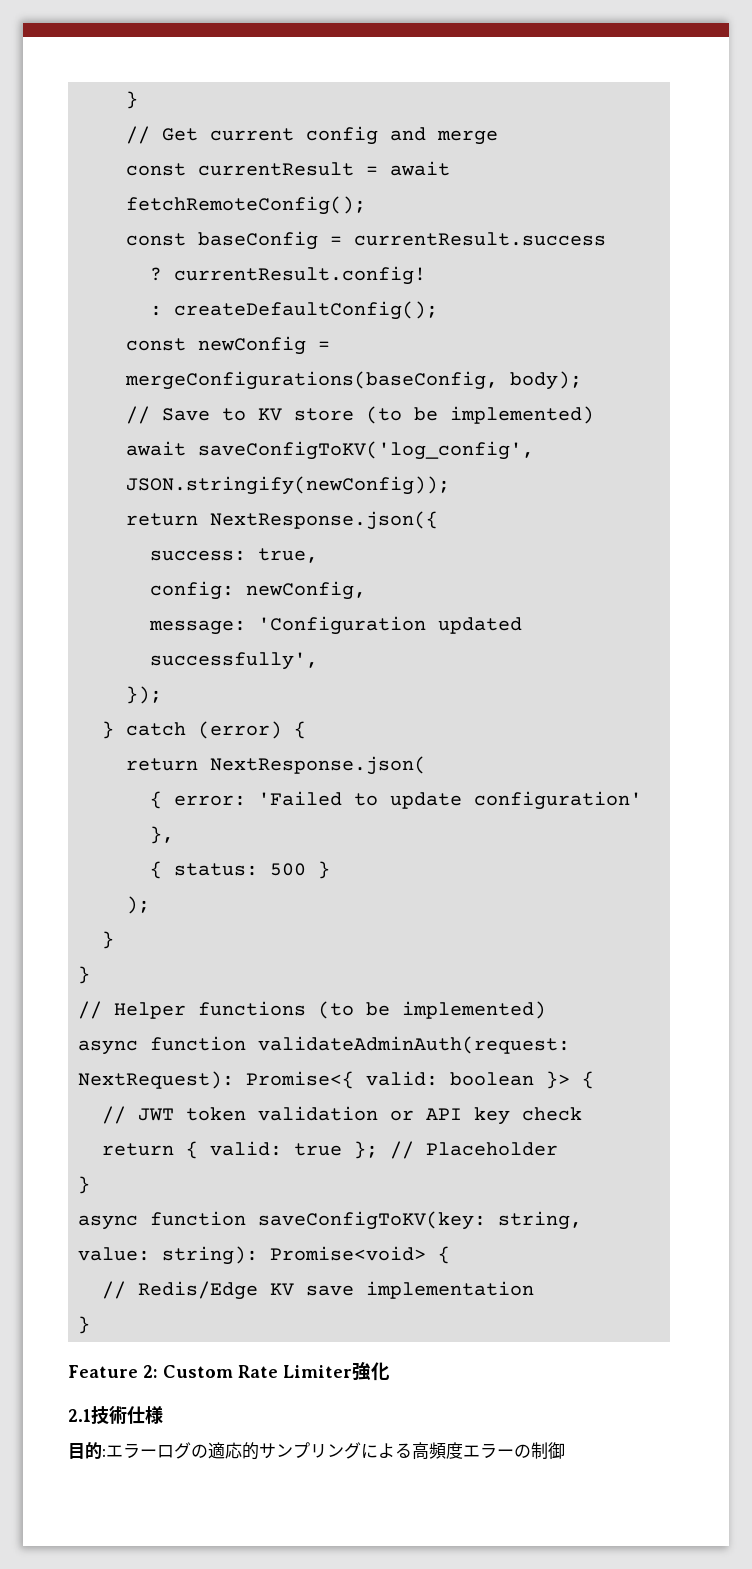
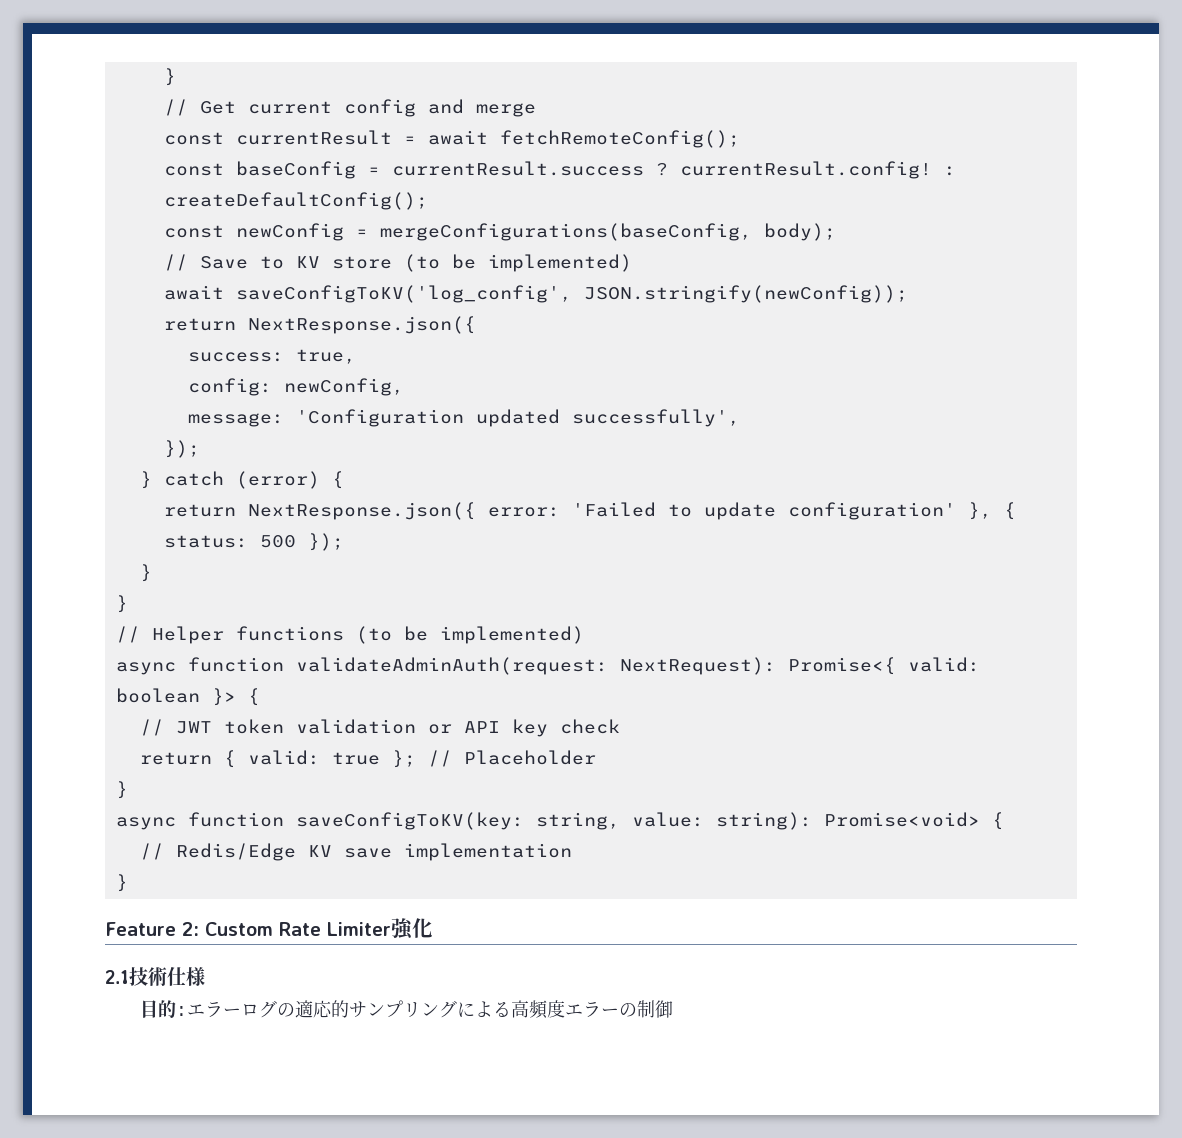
- const baseConfig = currentResult.success
- ? currentResult.config!
- : createDefaultConfig();
+ const baseConfig = currentResult.success ? currentResult.config! : createDefaultConfig();
- return NextResponse.json(
- { error: 'Failed to update configuration' },
- { status: 500 }
- );
+ return NextResponse.json({ error: 'Failed to update configuration' }, { status: 500 });

